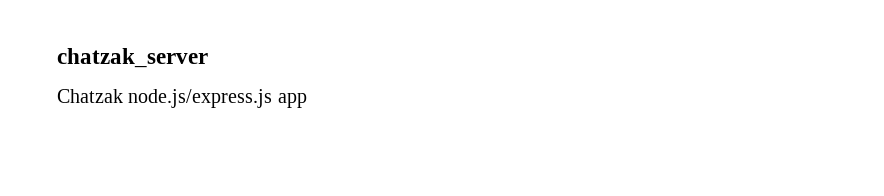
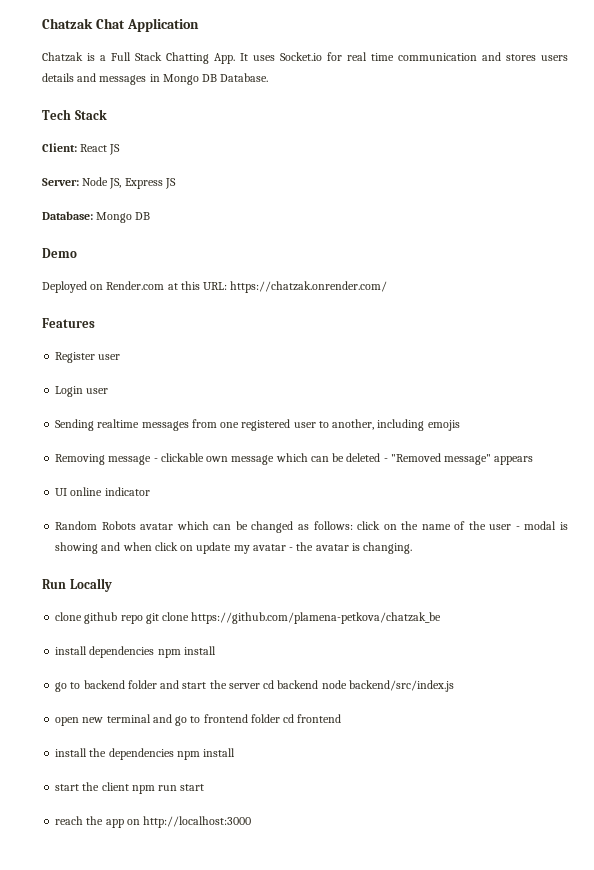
- chatzak_server
- Chatzak node.js/express.js app
+ Chatzak Chat Application
+ Chatzak is a Full Stack Chatting App. It uses Socket.io for real time communication and stores users details and messages in Mongo DB Database.
+ Tech Stack
+ Client: React JS
+ Server: Node JS, Express JS
+ Database: Mongo DB
+ Demo
+ Deployed on Render.com at this URL: https://chatzak.onrender.com/
+ Features
+ Register user
+ Login user
+ Sending realtime messages from one registered user to another, including emojis
+ Removing message - clickable own message which can be deleted - "Removed message" appears
+ UI online indicator
+ Random Robots avatar which can be changed as follows: click on the name of the user - modal is showing and when click on update my avatar - the avatar is changing.
+ Run Locally
+ clone github repo git clone https://github.com/plamena-petkova/chatzak_be
+ install dependencies npm install
+ go to backend folder and start the server cd backend node backend/src/index.js
+ open new terminal and go to frontend folder cd frontend
+ install the dependencies npm install
+ start the client npm run start
+ reach the app on http://localhost:3000

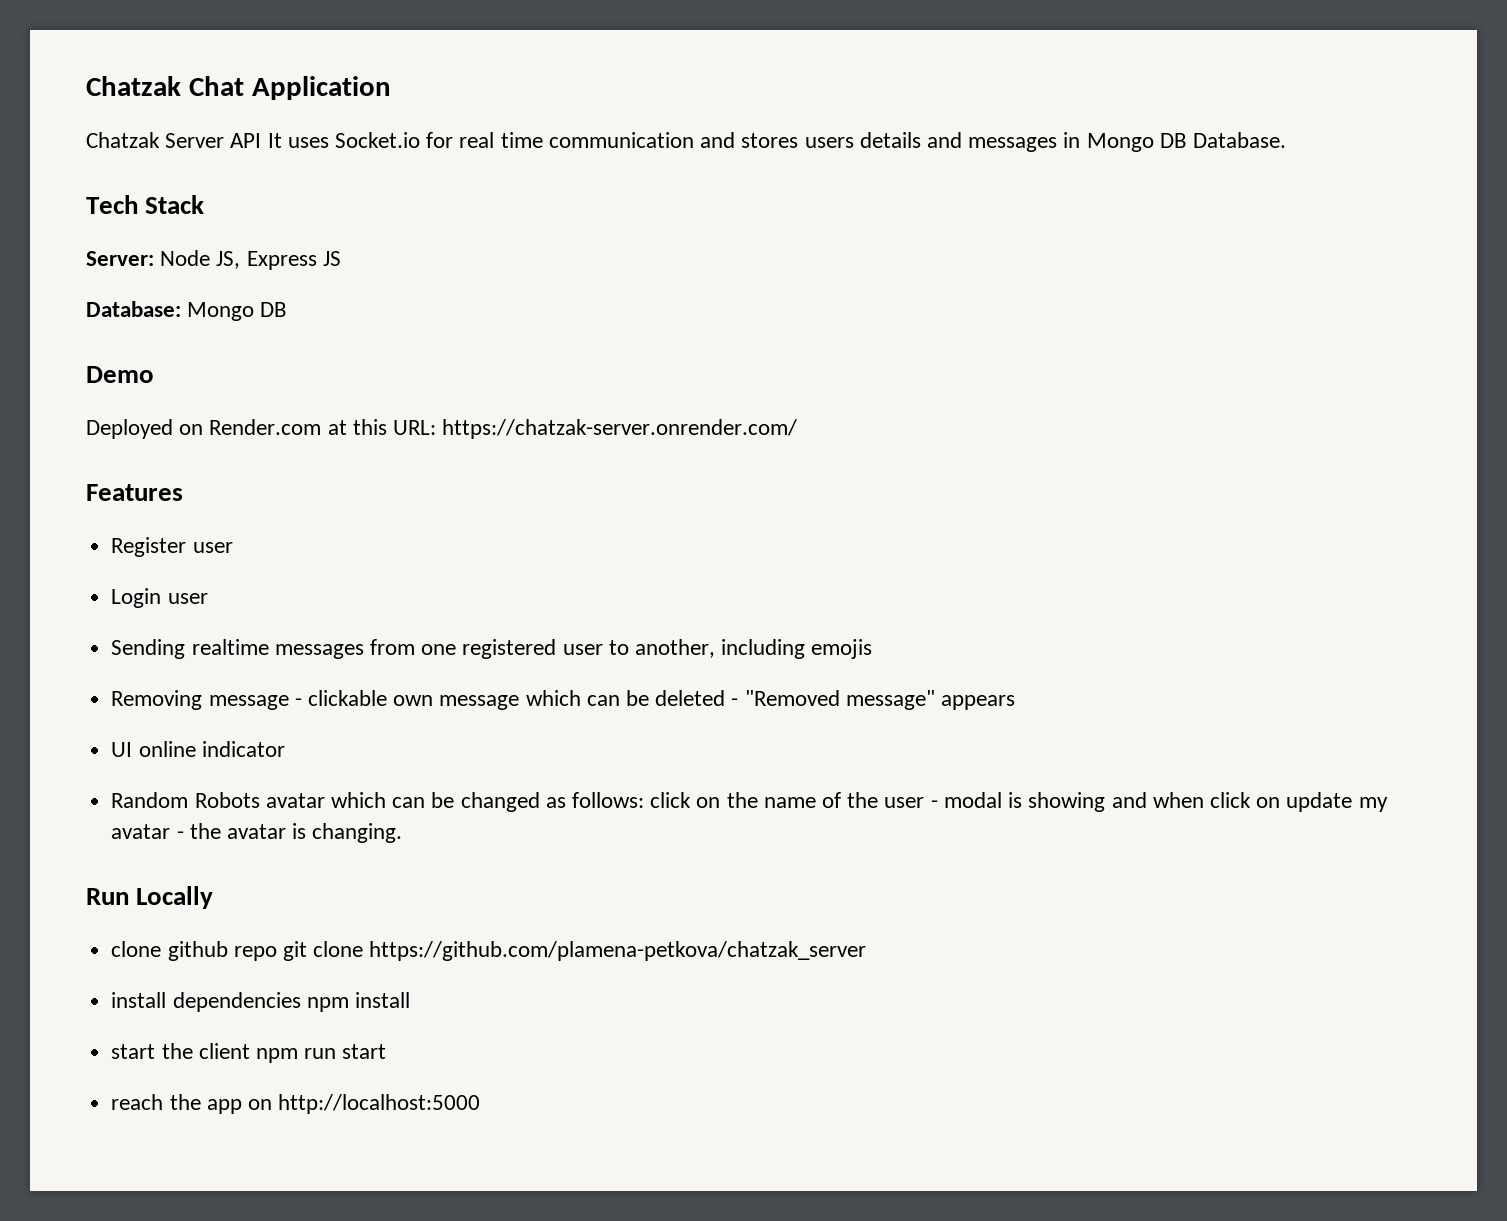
- Chatzak is a Full Stack Chatting App. It uses Socket.io for real time communication and stores users details and messages in Mongo DB Database.
+ Chatzak Server API It uses Socket.io for real time communication and stores users details and messages in Mongo DB Database.
- Client: React JS
- Deployed on Render.com at this URL: https://chatzak.onrender.com/
+ Deployed on Render.com at this URL: https://chatzak-server.onrender.com/
- clone github repo git clone https://github.com/plamena-petkova/chatzak_be
+ clone github repo git clone https://github.com/plamena-petkova/chatzak_server
- go to backend folder and start the server cd backend node backend/src/index.js
- open new terminal and go to frontend folder cd frontend
- install the dependencies npm install
- reach the app on http://localhost:3000
+ reach the app on http://localhost:5000

